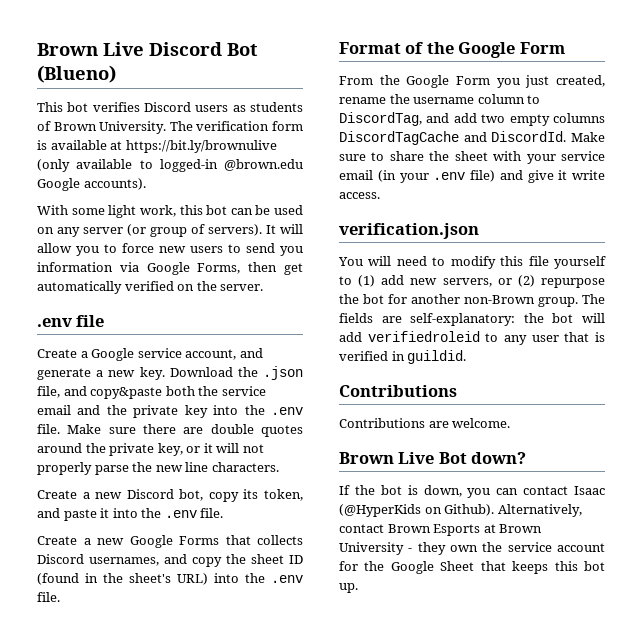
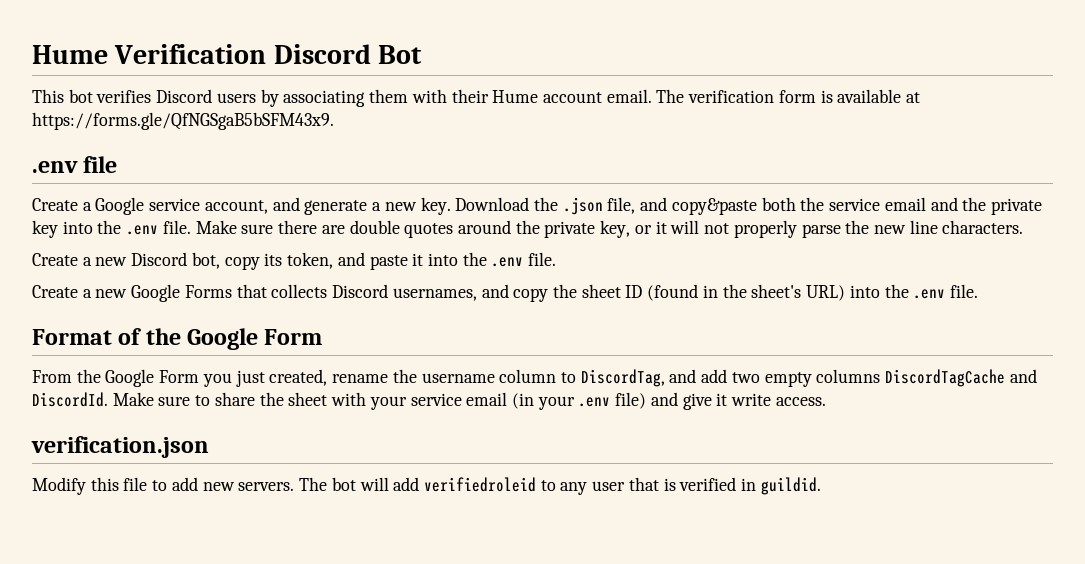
- Brown Live Discord Bot (Blueno)
+ Hume Verification Discord Bot
- This bot verifies Discord users as students of Brown University.
+ This bot verifies Discord users by associating them with their Hume account email.
- The verification form is available at https://bit.ly/brownulive (only available to logged-in @brown.edu Google accounts).
- With some light work, this bot can be used on any server (or group of servers). It will allow you to force new users to send you information via Google Forms, then get automatically verified on the server.
+ The verification form is available at https://forms.gle/QfNGSgaB5bSFM43x9.
- You will need to modify this file yourself to (1) add new servers, or (2) repurpose the bot for another non-Brown group. The fields are self-explanatory: the bot will add verifiedroleid to any user that is verified in guildid.
- Contributions
- Contributions are welcome.
- Brown Live Bot down?
- If the bot is down, you can contact Isaac (@HyperKids on Github). Alternatively, contact Brown Esports at Brown University - they own the service account for the Google Sheet that keeps this bot up.
+ Modify this file to add new servers. The bot will add verifiedroleid to any user that is verified in guildid.

